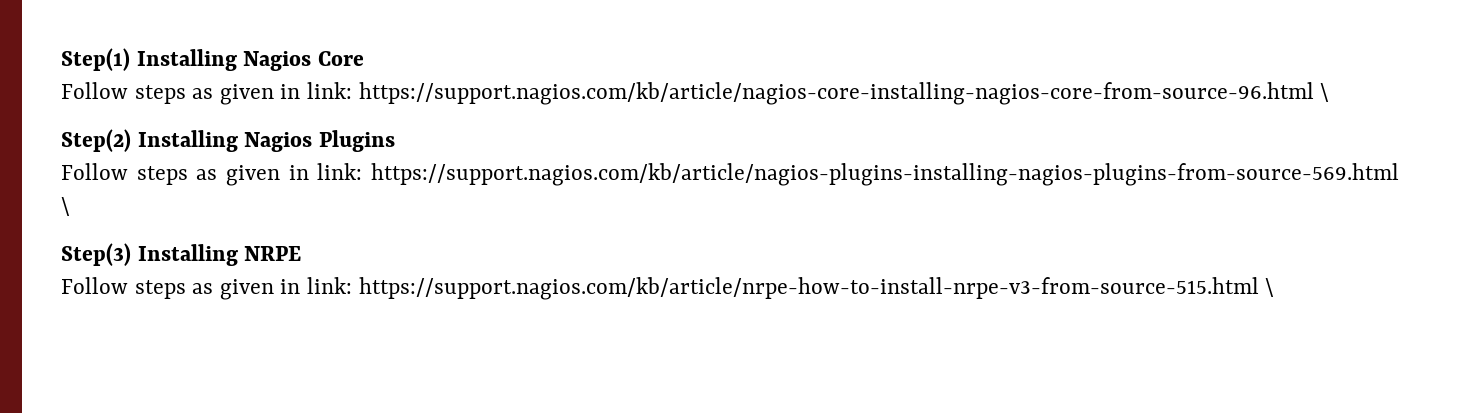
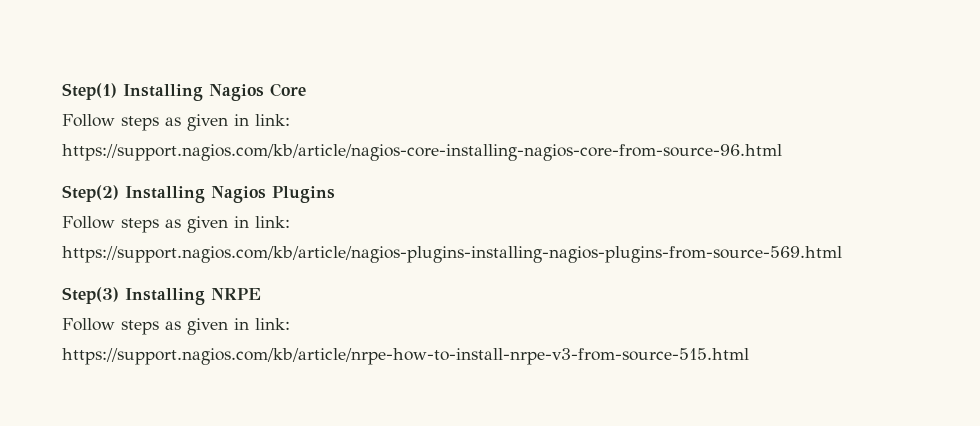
- Follow steps as given in link: https://support.nagios.com/kb/article/nagios-core-installing-nagios-core-from-source-96.html \
+ Follow steps as given in link: https://support.nagios.com/kb/article/nagios-core-installing-nagios-core-from-source-96.html
- Follow steps as given in link: https://support.nagios.com/kb/article/nagios-plugins-installing-nagios-plugins-from-source-569.html \
+ Follow steps as given in link: https://support.nagios.com/kb/article/nagios-plugins-installing-nagios-plugins-from-source-569.html
- Follow steps as given in link: https://support.nagios.com/kb/article/nrpe-how-to-install-nrpe-v3-from-source-515.html \
+ Follow steps as given in link: https://support.nagios.com/kb/article/nrpe-how-to-install-nrpe-v3-from-source-515.html

